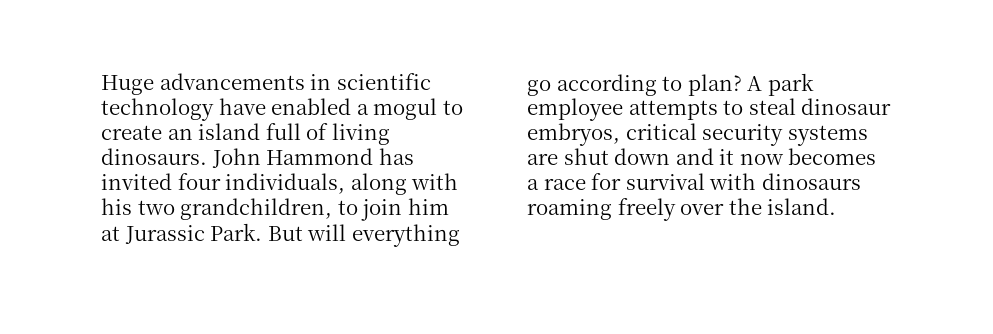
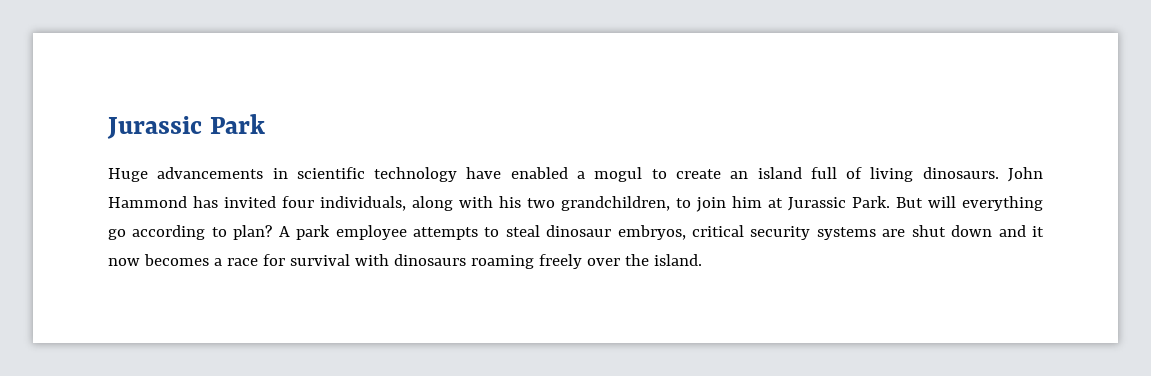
+ Jurassic Park

